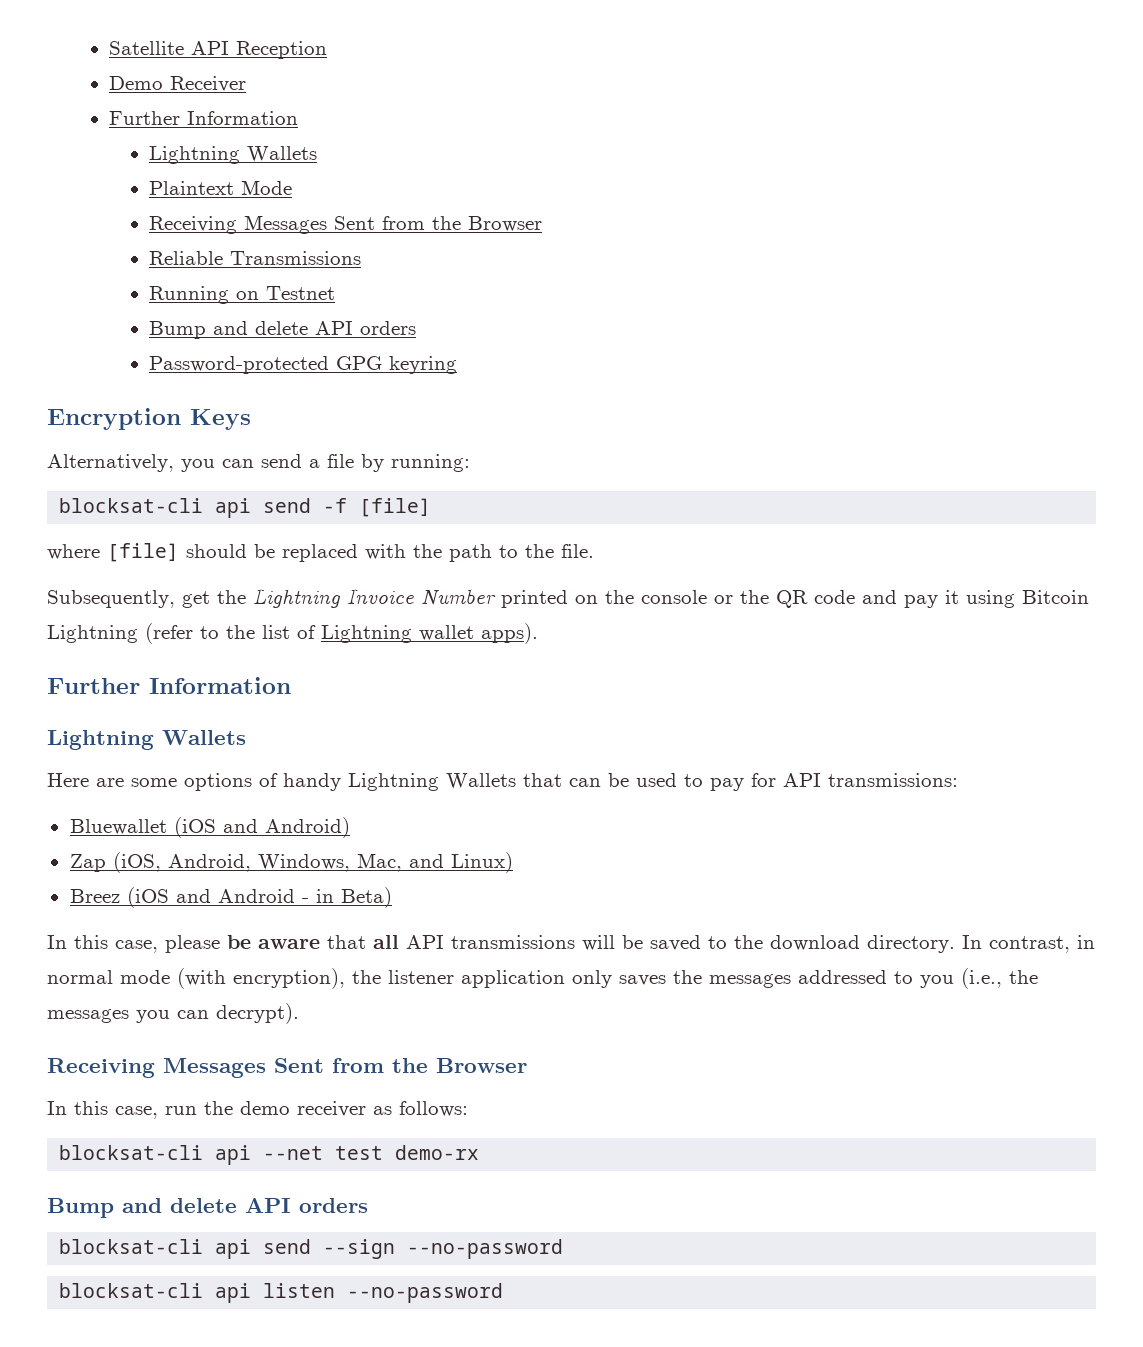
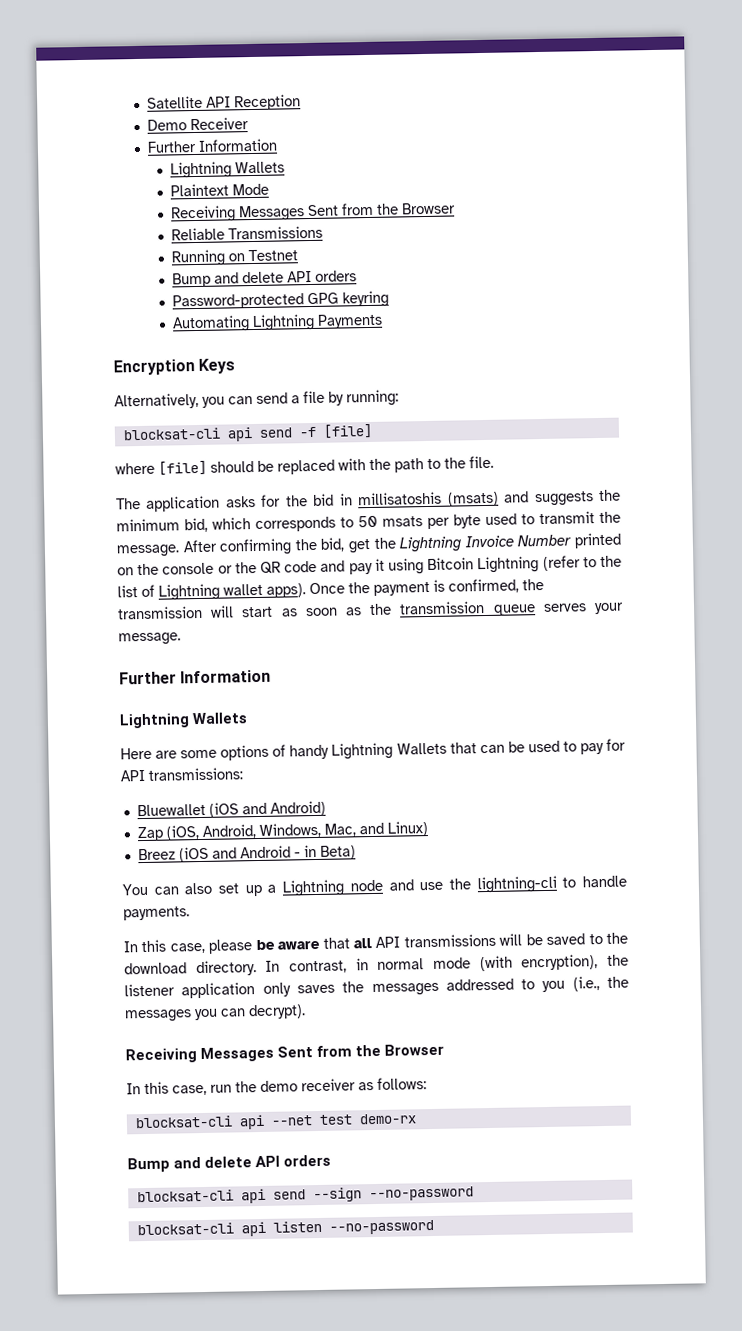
+ Automating Lightning Payments
- Subsequently, get the Lightning Invoice Number printed on the console or the QR code and pay it using Bitcoin Lightning (refer to the list of Lightning wallet apps).
+ The application asks for the bid in millisatoshis (msats) and suggests the minimum bid, which corresponds to 50 msats per byte used to transmit the message. After confirming the bid, get the Lightning Invoice Number printed on the console or the QR code and pay it using Bitcoin Lightning (refer to the list of Lightning wallet apps). Once the payment is confirmed, the transmission will start as soon as the transmission queue serves your message.
+ You can also set up a Lightning node and use the lightning-cli to handle payments.

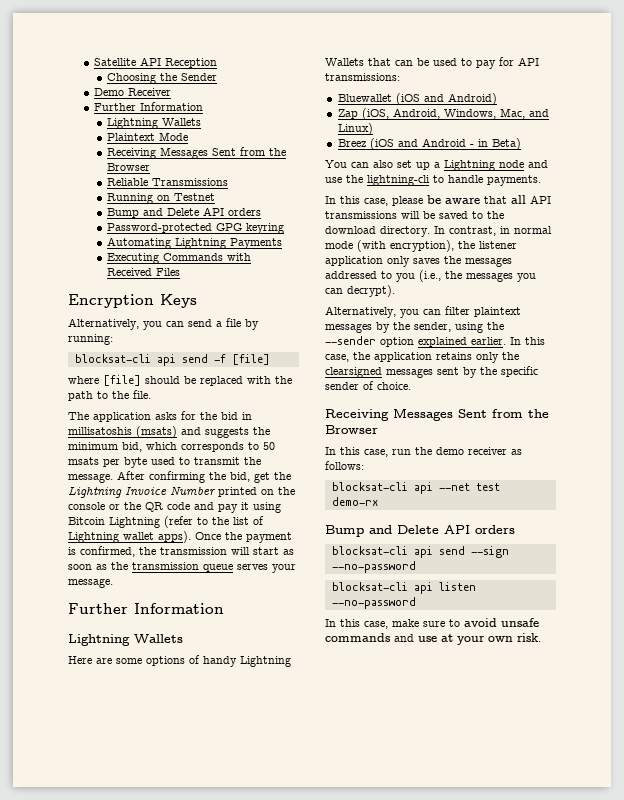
+ Choosing the Sender
  Running on Testnet
- Bump and delete API orders
+ Bump and Delete API orders
+ Executing Commands with Received Files
+ Alternatively, you can filter plaintext messages by the sender, using the --sender option explained earlier. In this case, the application retains only the clearsigned messages sent by the specific sender of choice.
  blocksat-cli api --net test demo-rx
- Bump and delete API orders
+ Bump and Delete API orders
+ In this case, make sure to avoid unsafe commands and use at your own risk.

